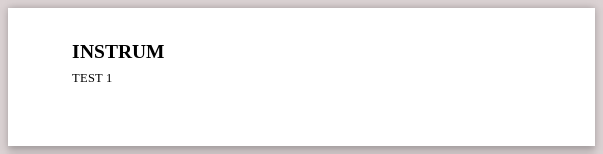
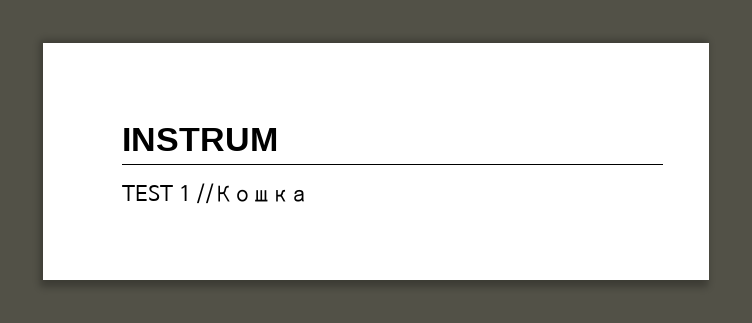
- TEST 1
+ TEST 1 //Кошка

